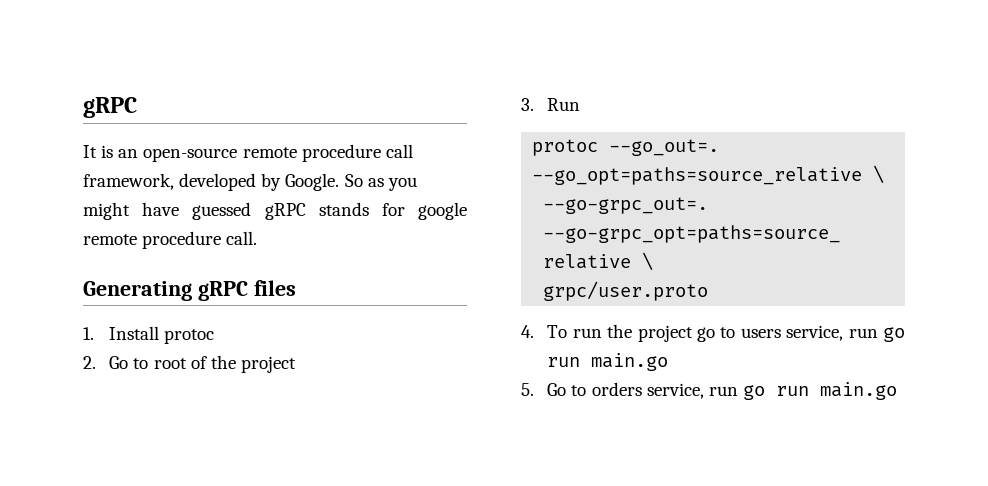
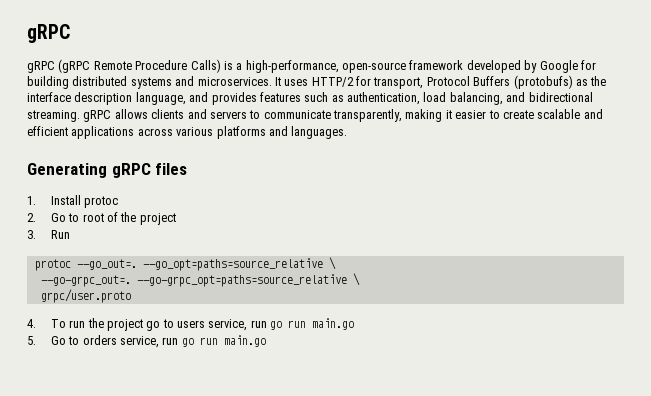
- It is an open-source remote procedure call framework, developed by Google. So as you might have guessed gRPC stands for google remote procedure call.
+ gRPC (gRPC Remote Procedure Calls) is a high-performance, open-source framework developed by Google for building distributed systems and microservices. It uses HTTP/2 for transport, Protocol Buffers (protobufs) as the interface description language, and provides features such as authentication, load balancing, and bidirectional streaming. gRPC allows clients and servers to communicate transparently, making it easier to create scalable and efficient applications across various platforms and languages.

